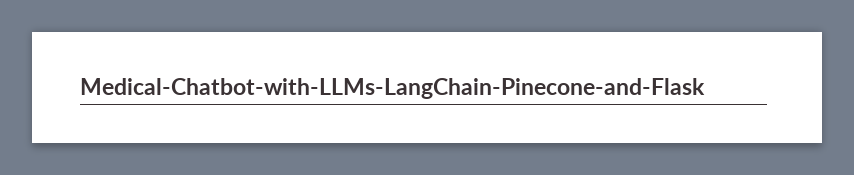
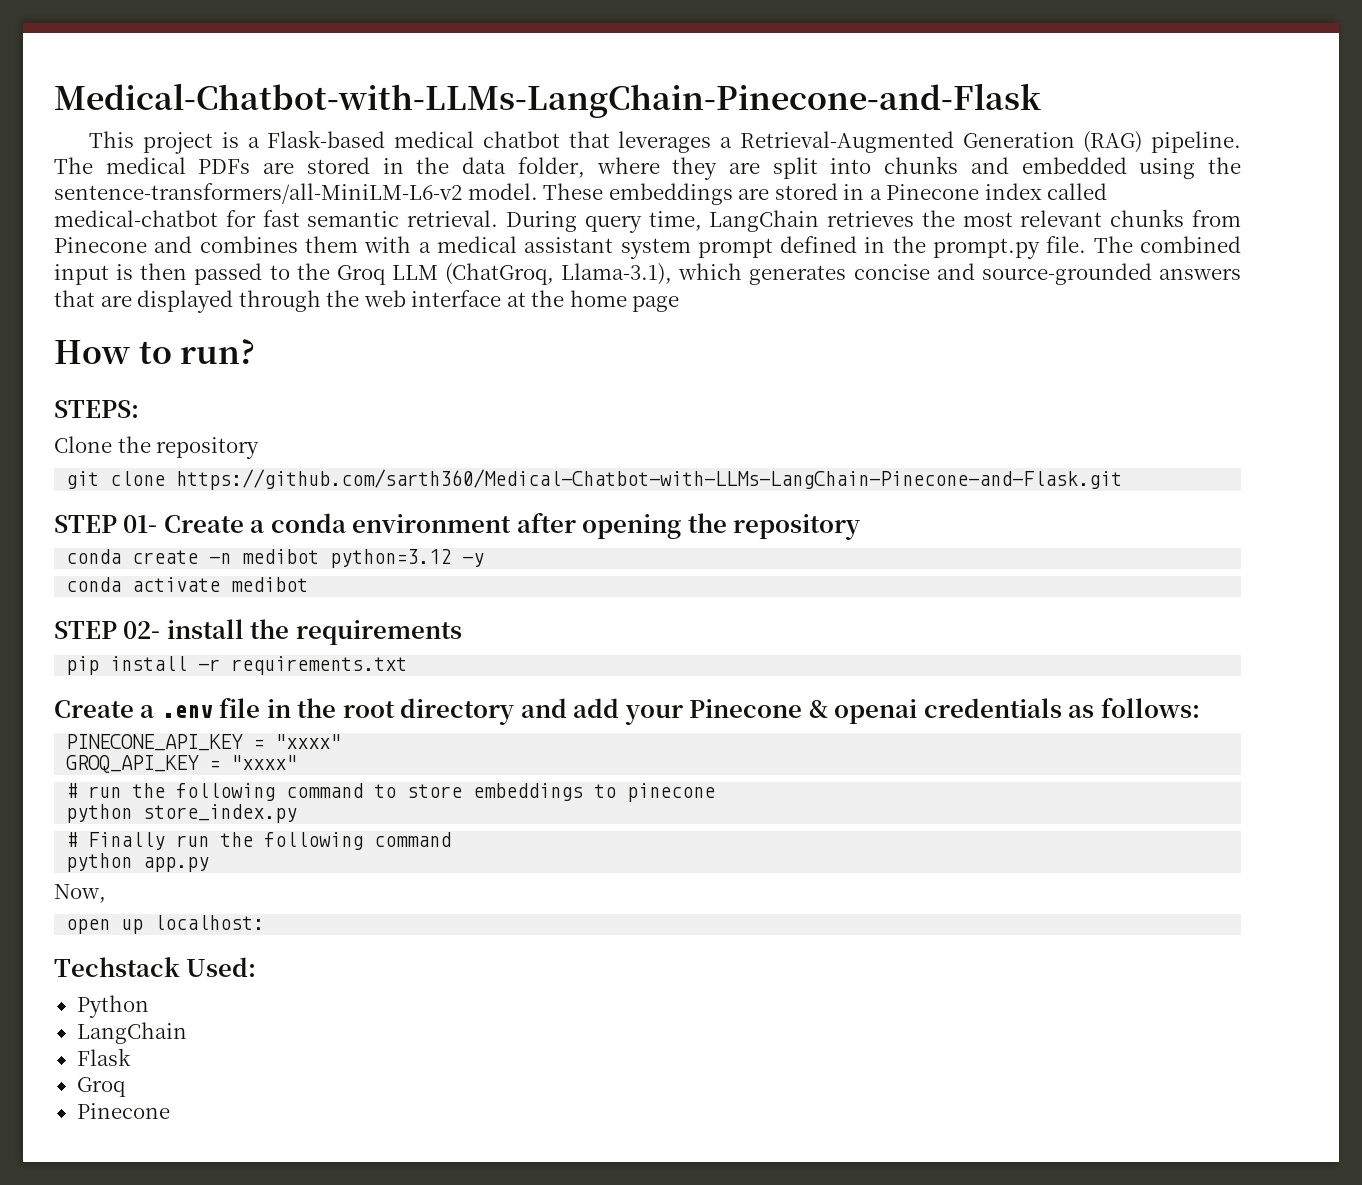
+ This project is a Flask-based medical chatbot that leverages a Retrieval-Augmented Generation (RAG) pipeline. The medical PDFs are stored in the data folder, where they are split into chunks and embedded using the sentence-transformers/all-MiniLM-L6-v2 model. These embeddings are stored in a Pinecone index called medical-chatbot for fast semantic retrieval. During query time, LangChain retrieves the most relevant chunks from Pinecone and combines them with a medical assistant system prompt defined in the prompt.py file. The combined input is then passed to the Groq LLM (ChatGroq, Llama-3.1), which generates concise and source-grounded answers that are displayed through the web interface at the home page
+ How to run?
+ STEPS:
+ Clone the repository
+ git clone https://github.com/sarth360/Medical-Chatbot-with-LLMs-LangChain-Pinecone-and-Flask.git
+ STEP 01- Create a conda environment after opening the repository
+ conda create -n medibot python=3.12 -y
+ conda activate medibot
+ STEP 02- install the requirements
+ pip install -r requirements.txt
+ Create a .env file in the root directory and add your Pinecone & openai credentials as follows:
+ PINECONE_API_KEY = "xxxx"
+ GROQ_API_KEY = "xxxx"
+ # run the following command to store embeddings to pinecone
+ python store_index.py
+ # Finally run the following command
+ python app.py
+ Now,
+ open up localhost:
+ Techstack Used:
+ Python
+ LangChain
+ Flask
+ Groq
+ Pinecone

